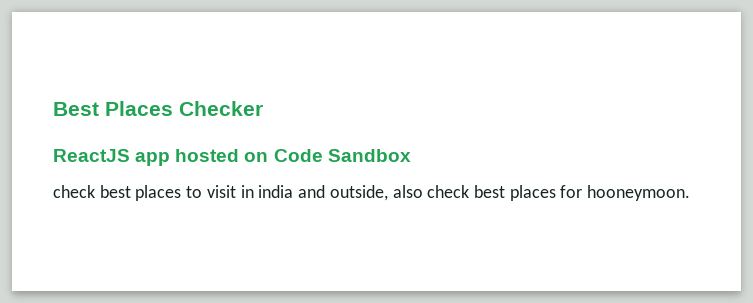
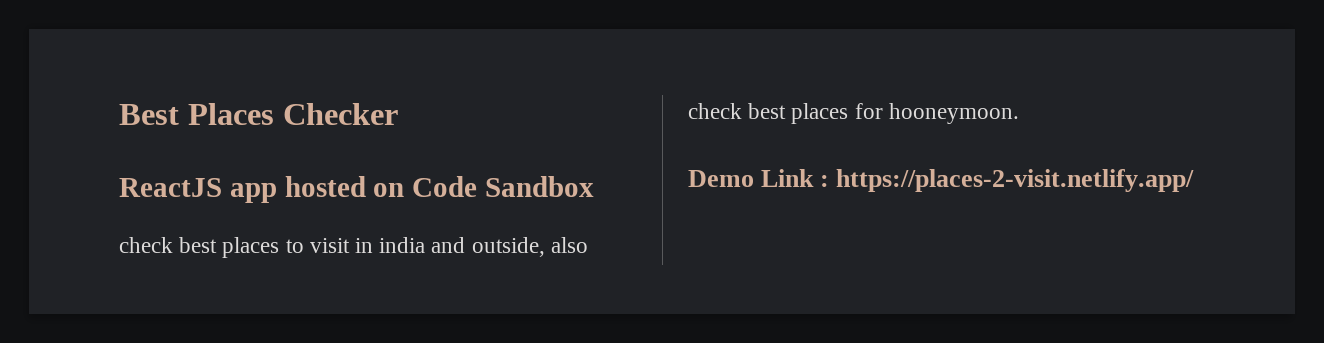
+ Demo Link : https://places-2-visit.netlify.app/

